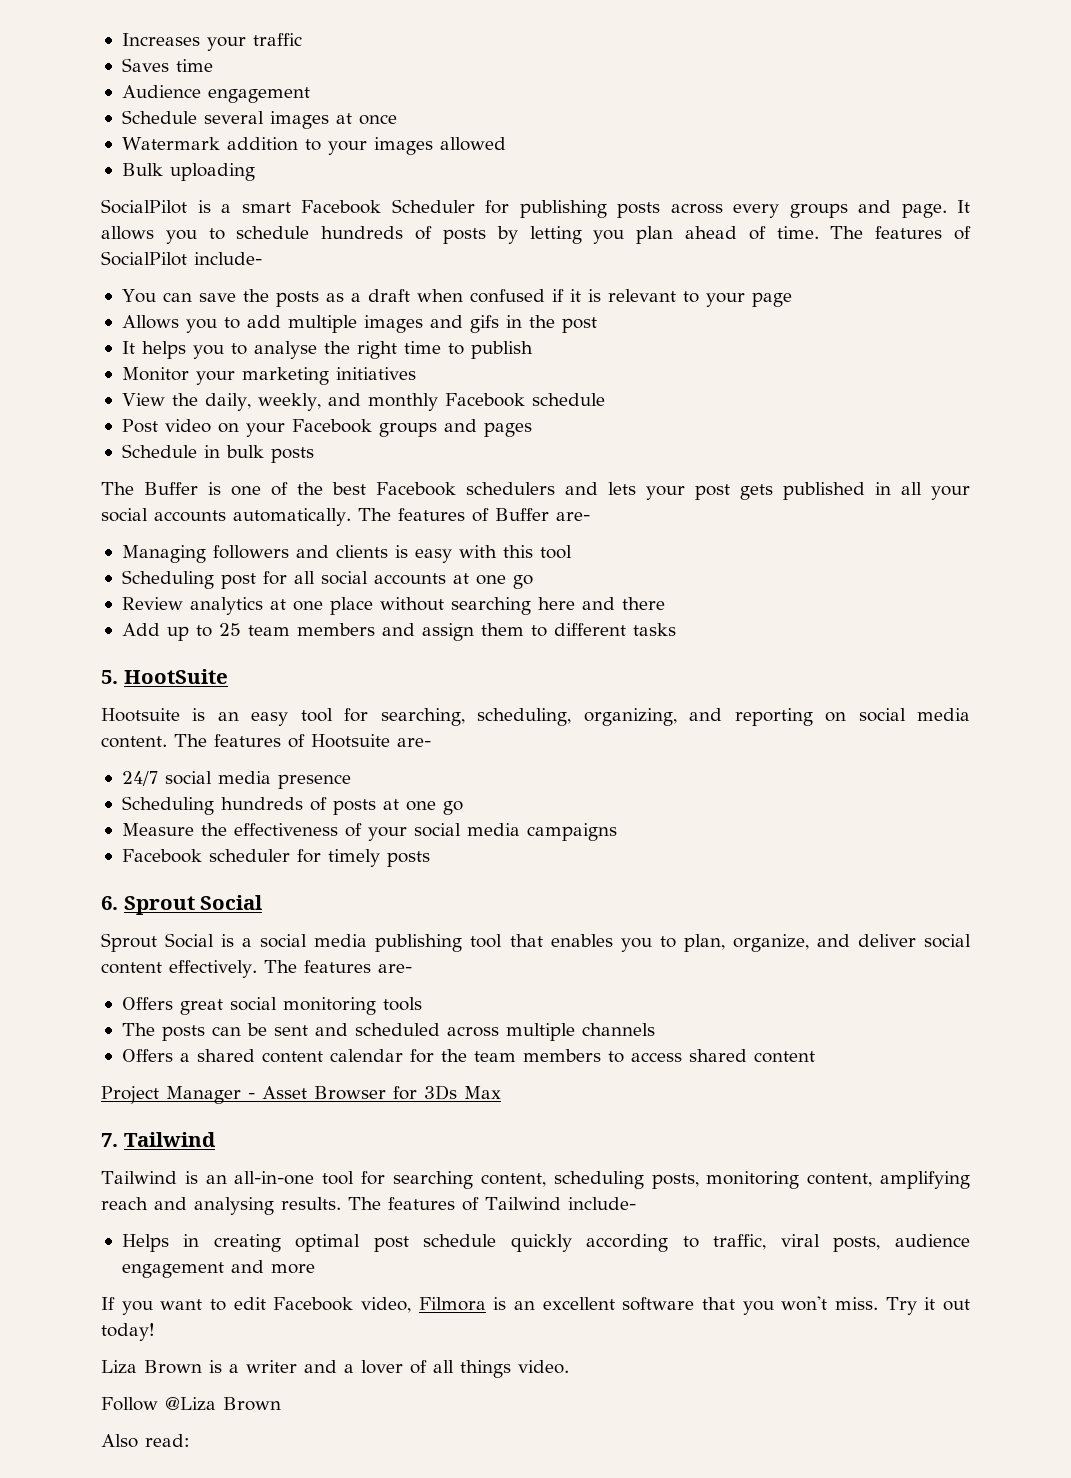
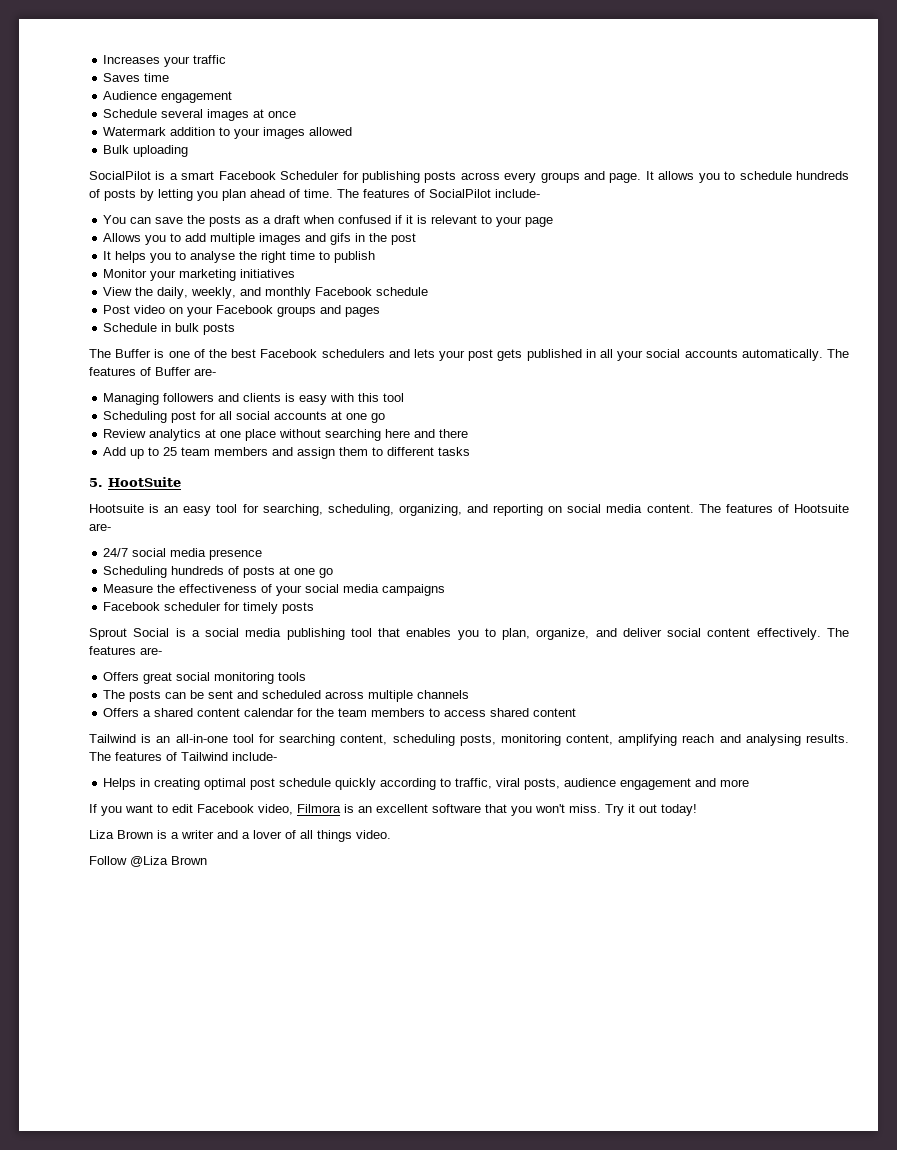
- 6. Sprout Social
- Project Manager - Asset Browser for 3Ds Max
- 7. Tailwind
- Also read:

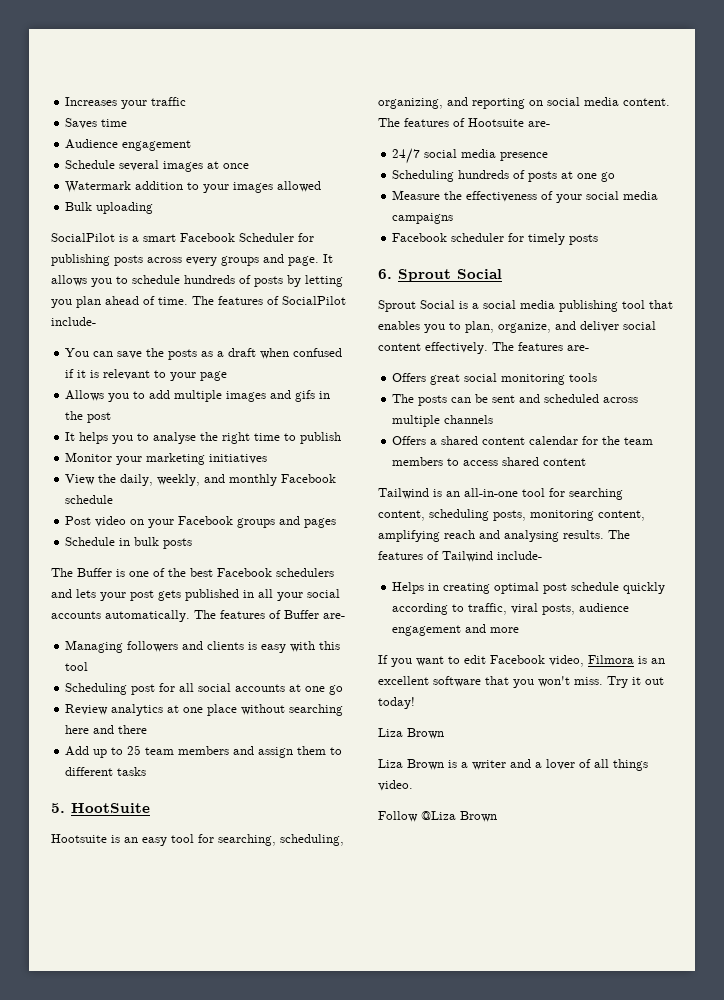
+ 6. Sprout Social
  Try it out today!
+ Liza Brown

